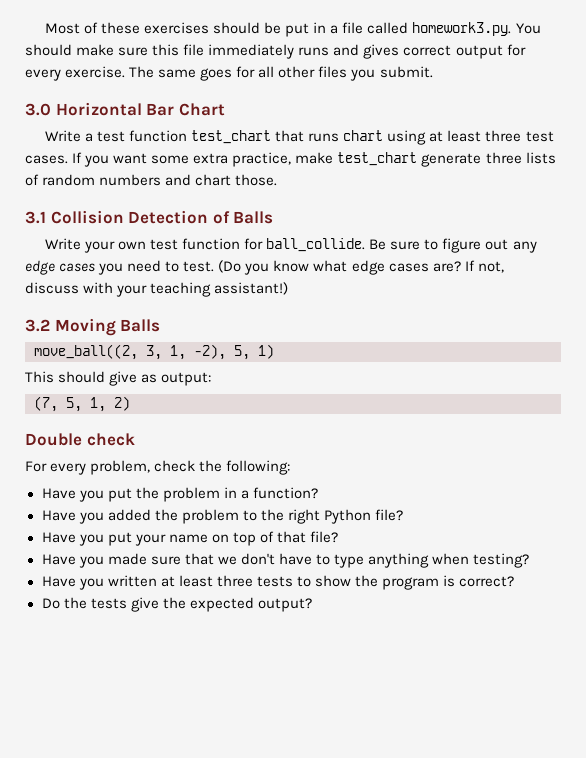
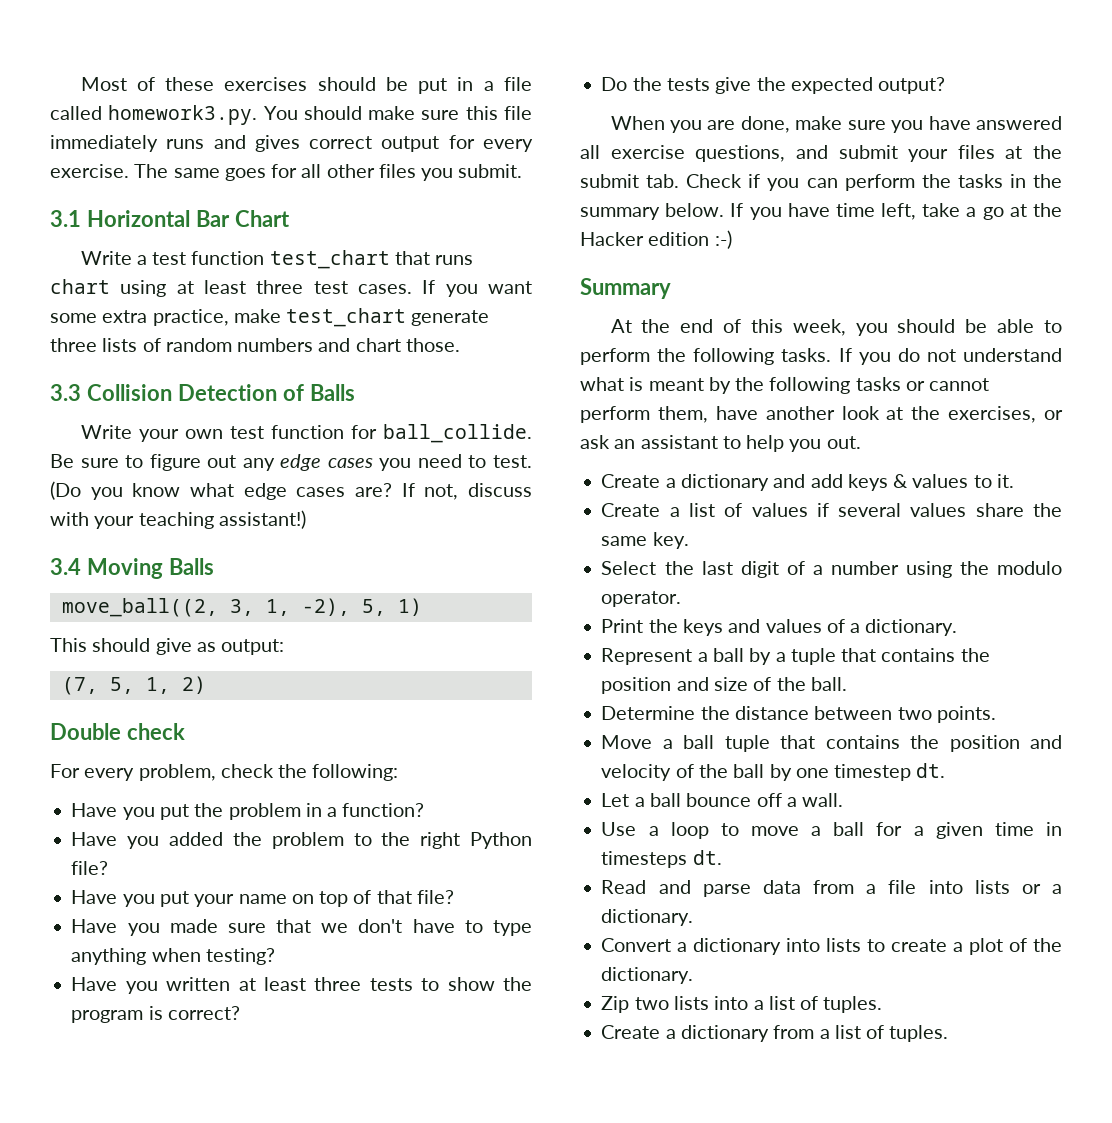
- 3.0 Horizontal Bar Chart
+ 3.1 Horizontal Bar Chart
- 3.1 Collision Detection of Balls
+ 3.3 Collision Detection of Balls
- 3.2 Moving Balls
+ 3.4 Moving Balls
+ When you are done, make sure you have answered all exercise questions, and submit your files at the submit tab. Check if you can perform the tasks in the summary below. If you have time left, take a go at the Hacker edition :-)
+ Summary
+ At the end of this week, you should be able to perform the following tasks. If you do not understand what is meant by the following tasks or cannot perform them, have another look at the exercises, or ask an assistant to help you out.
+ Create a dictionary and add keys & values to it.
+ Create a list of values if several values share the same key.
+ Select the last digit of a number using the modulo operator.
+ Print the keys and values of a dictionary.
+ Represent a ball by a tuple that contains the position and size of the ball.
+ Determine the distance between two points.
+ Move a ball tuple that contains the position and velocity of the ball by one timestep dt.
+ Let a ball bounce off a wall.
+ Use a loop to move a ball for a given time in timesteps dt.
+ Read and parse data from a file into lists or a dictionary.
+ Convert a dictionary into lists to create a plot of the dictionary.
+ Zip two lists into a list of tuples.
+ Create a dictionary from a list of tuples.

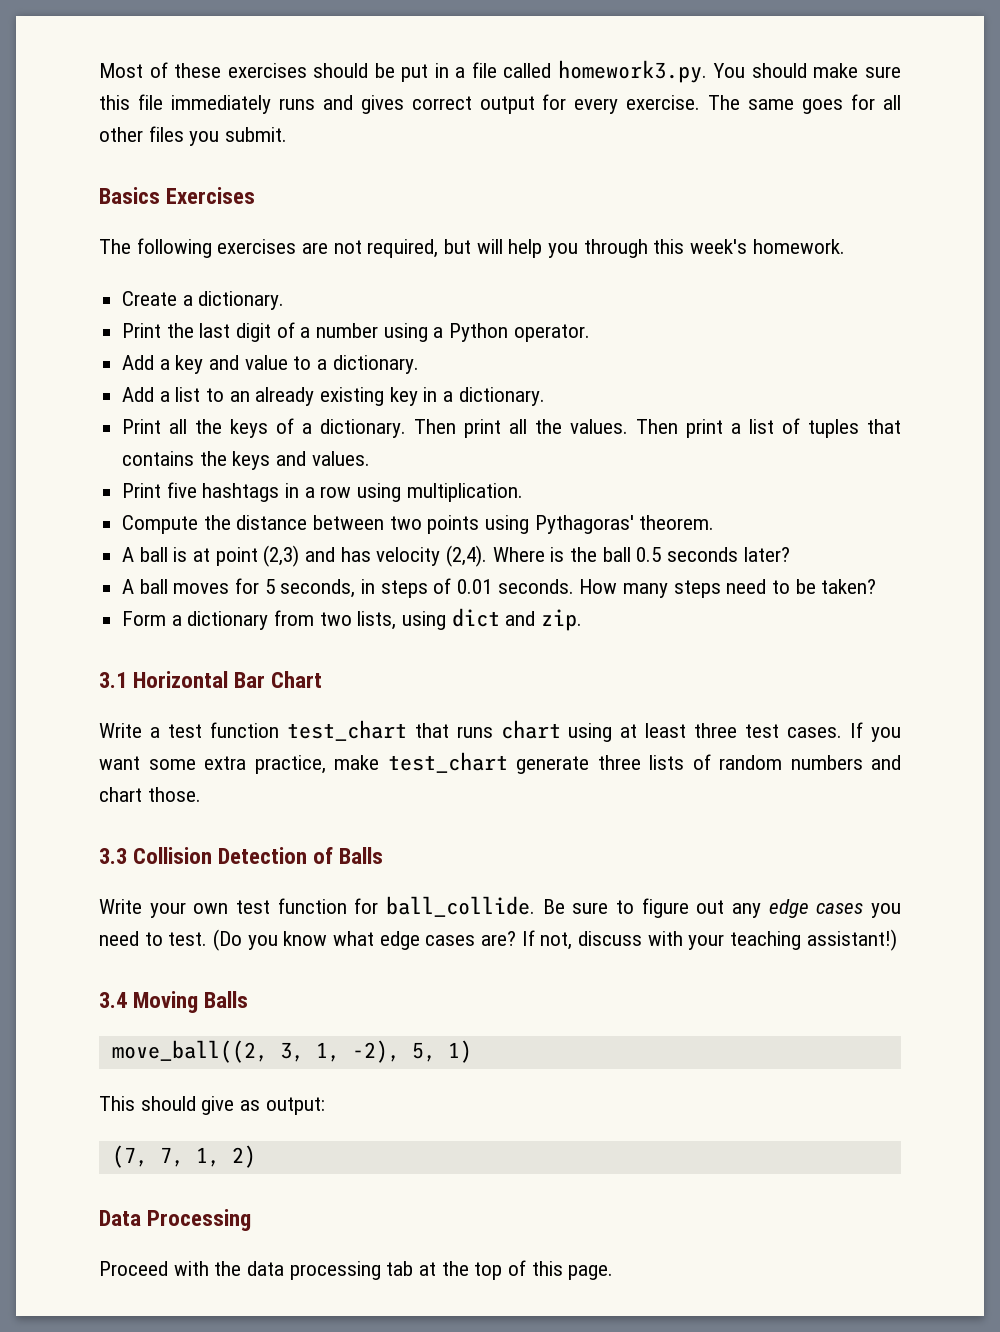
+ Basics Exercises
+ The following exercises are not required, but will help you through this week's homework.
+ Create a dictionary.
+ Print the last digit of a number using a Python operator.
+ Add a key and value to a dictionary.
+ Add a list to an already existing key in a dictionary.
+ Print all the keys of a dictionary. Then print all the values. Then print a list of tuples that contains the keys and values.
+ Print five hashtags in a row using multiplication.
+ Compute the distance between two points using Pythagoras' theorem.
+ A ball is at point (2,3) and has velocity (2,4). Where is the ball 0.5 seconds later?
+ A ball moves for 5 seconds, in steps of 0.01 seconds. How many steps need to be taken?
+ Form a dictionary from two lists, using dict and zip.
- (7, 5, 1, 2)
+ (7, 7, 1, 2)
- Double check
- For every problem, check the following:
- Have you put the problem in a function?
- Have you added the problem to the right Python file?
- Have you put your name on top of that file?
- Have you made sure that we don't have to type anything when testing?
- Have you written at least three tests to show the program is correct?
- Do the tests give the expected output?
- When you are done, make sure you have answered all exercise questions, and submit your files at the submit tab. Check if you can perform the tasks in the summary below. If you have time left, take a go at the Hacker edition :-)
- Summary
- At the end of this week, you should be able to perform the following tasks. If you do not understand what is meant by the following tasks or cannot perform them, have another look at the exercises, or ask an assistant to help you out.
- Create a dictionary and add keys & values to it.
- Create a list of values if several values share the same key.
- Select the last digit of a number using the modulo operator.
- Print the keys and values of a dictionary.
- Represent a ball by a tuple that contains the position and size of the ball.
- Determine the distance between two points.
- Move a ball tuple that contains the position and velocity of the ball by one timestep dt.
- Let a ball bounce off a wall.
- Use a loop to move a ball for a given time in timesteps dt.
- Read and parse data from a file into lists or a dictionary.
- Convert a dictionary into lists to create a plot of the dictionary.
- Zip two lists into a list of tuples.
- Create a dictionary from a list of tuples.
+ Data Processing
+ Proceed with the data processing tab at the top of this page.

